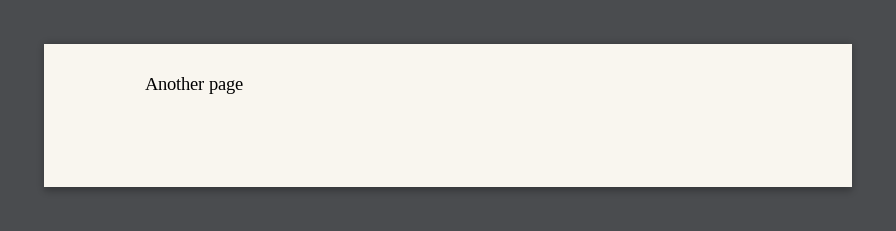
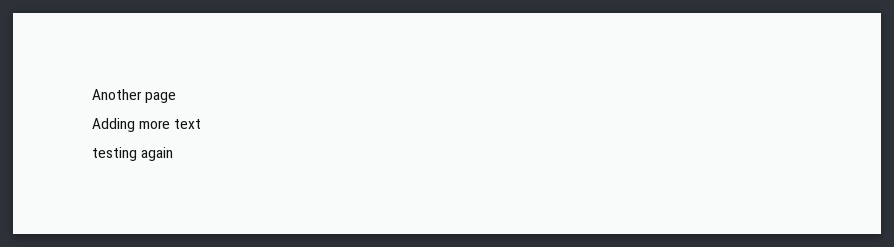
+ Adding more text
+ testing again

